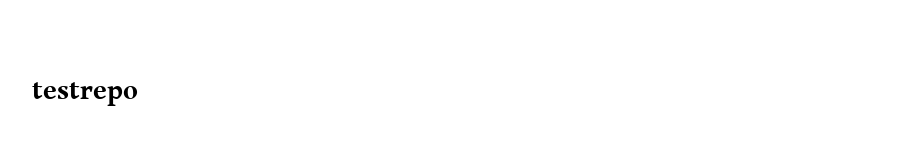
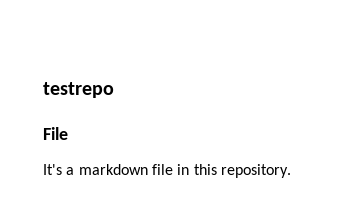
+ File
+ It's a markdown file in this repository.

